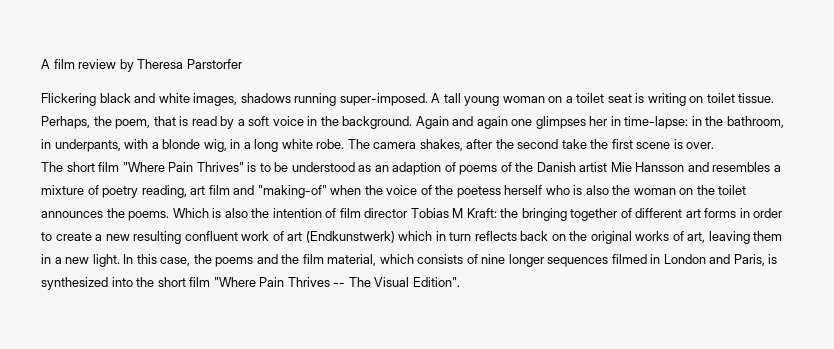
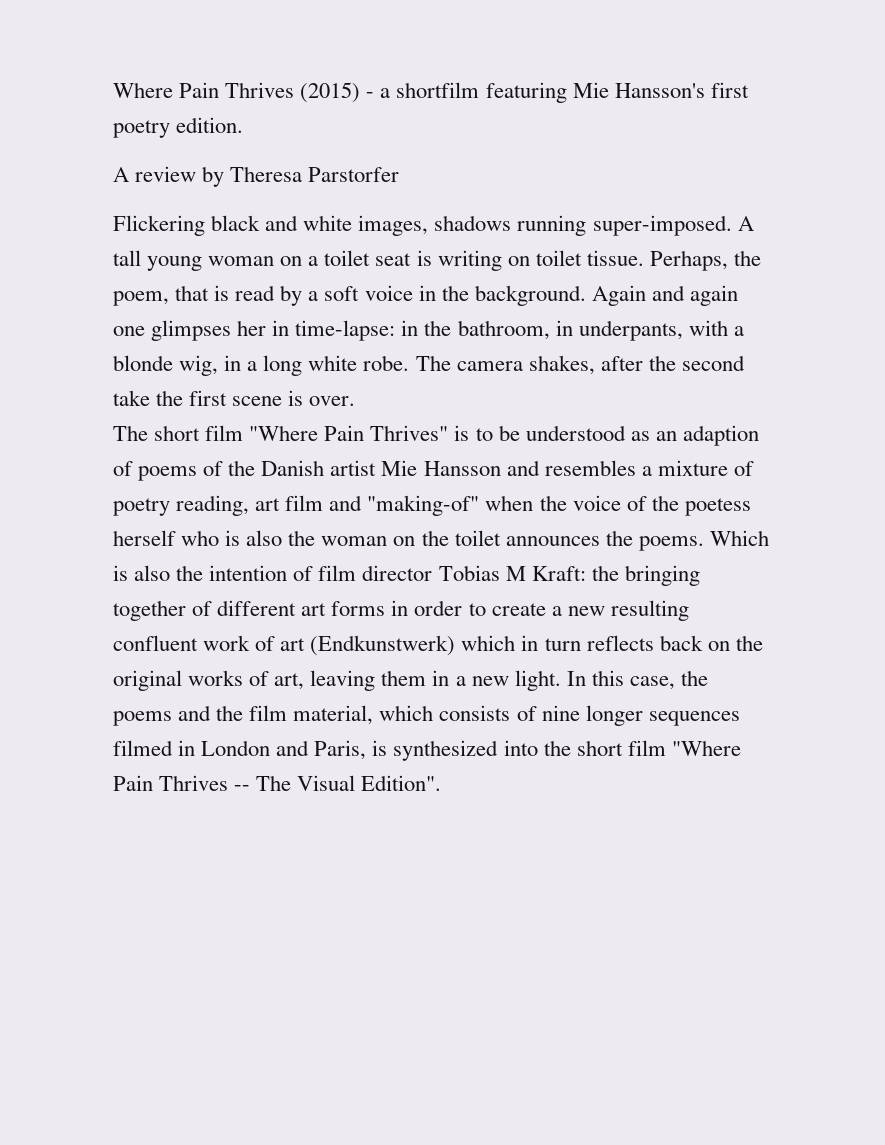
- A film review by Theresa Parstorfer
+ Where Pain Thrives (2015) - a shortfilm featuring Mie Hansson's first poetry edition.
+ A review by Theresa Parstorfer

